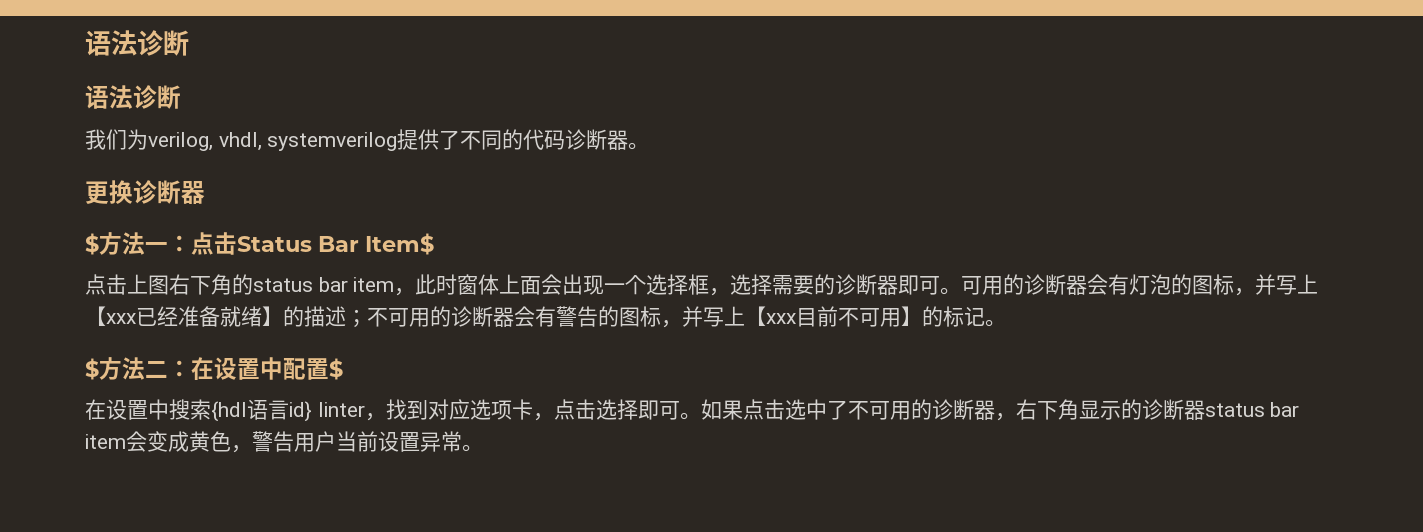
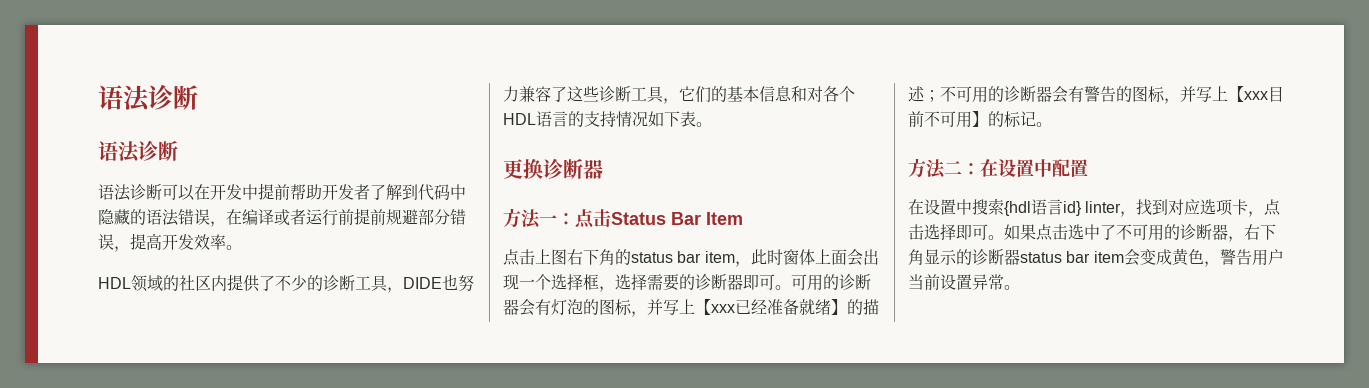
- 我们为verilog, vhdl, systemverilog提供了不同的代码诊断器。
+ 语法诊断可以在开发中提前帮助开发者了解到代码中隐藏的语法错误，在编译或者运行前提前规避部分错误，提高开发效率。
+ HDL领域的社区内提供了不少的诊断工具，DIDE也努力兼容了这些诊断工具，它们的基本信息和对各个HDL语言的支持情况如下表。
- $方法一：点击Status Bar Item$
+ 方法一：点击Status Bar Item
- $方法二：在设置中配置$
+ 方法二：在设置中配置

